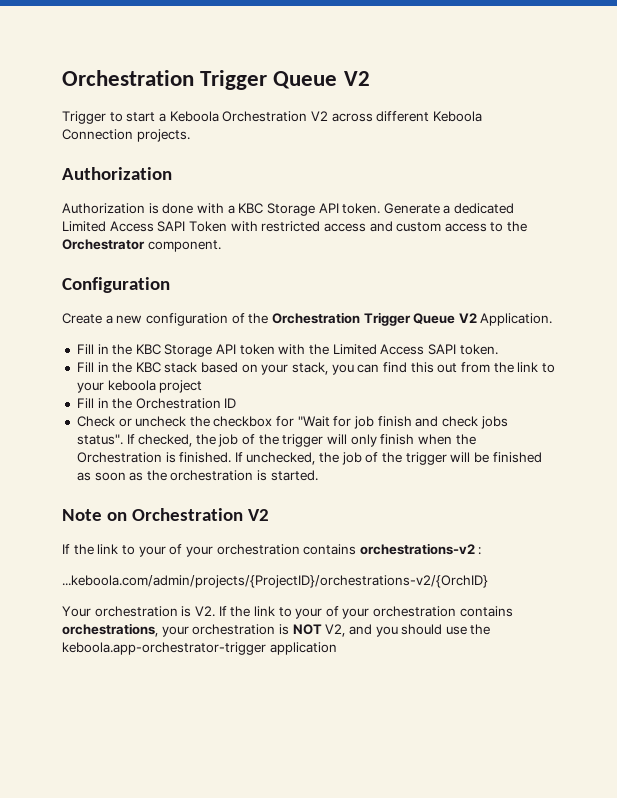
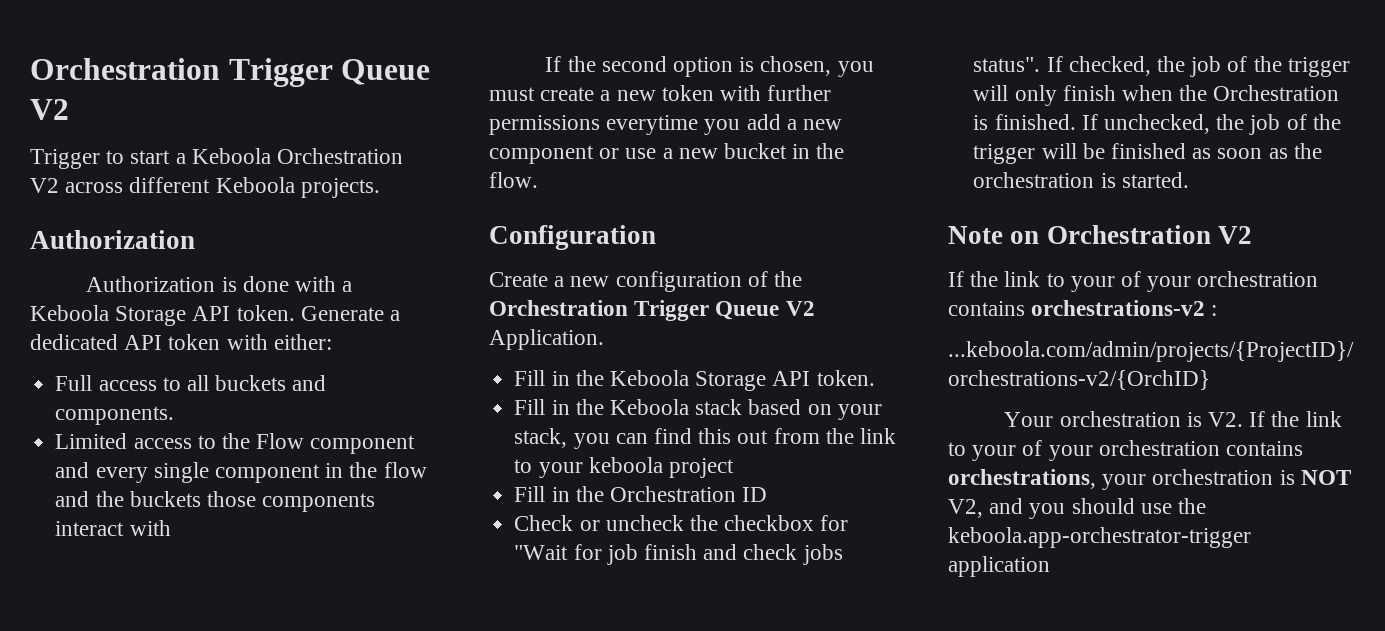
- Trigger to start a Keboola Orchestration V2 across different Keboola Connection projects.
+ Trigger to start a Keboola Orchestration V2 across different Keboola projects.
- Authorization is done with a KBC Storage API token.
+ Authorization is done with a Keboola Storage API token.
- Generate a dedicated Limited Access SAPI Token with restricted access and custom access to the Orchestrator component.
+ Generate a dedicated API token with either:
+ Full access to all buckets and components.
+ Limited access to the Flow component and every single component in the flow and the buckets those components interact with
+ If the second option is chosen, you must create a new token with further permissions everytime you add a new component or use a new bucket in the flow.
- Fill in the KBC Storage API token with the Limited Access SAPI token.
+ Fill in the Keboola Storage API token.
- Fill in the KBC stack based on your stack, you can find this out from the link to your keboola project
+ Fill in the Keboola stack based on your stack, you can find this out from the link to your keboola project

